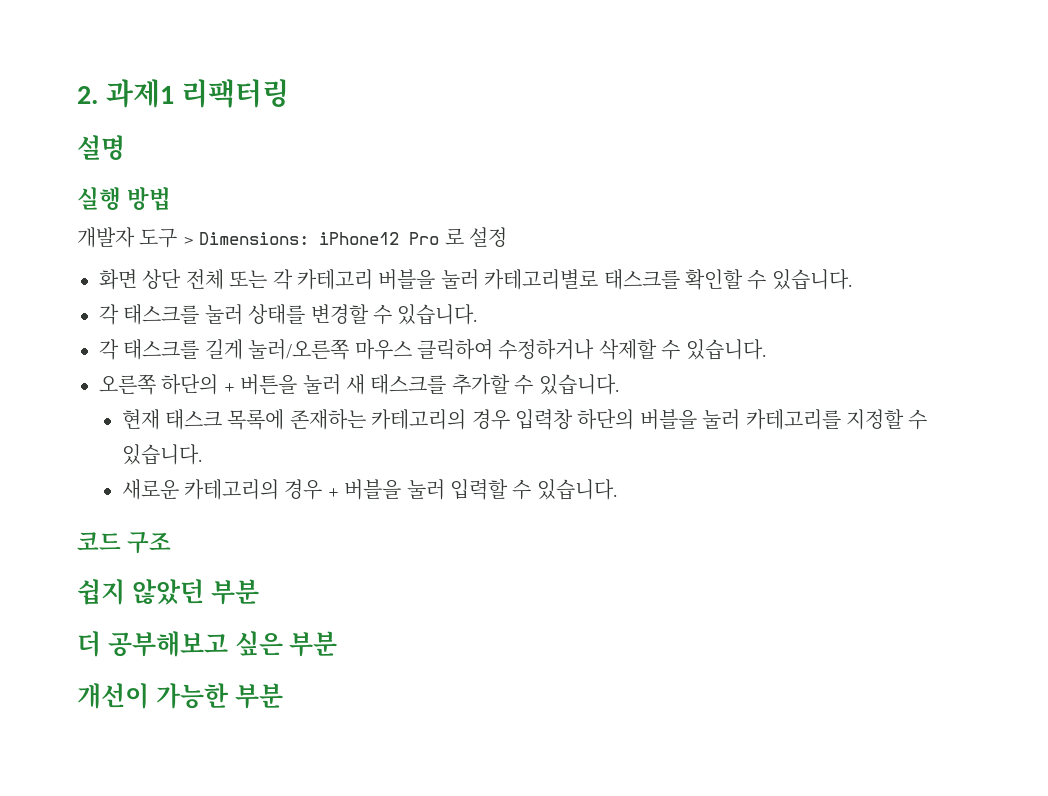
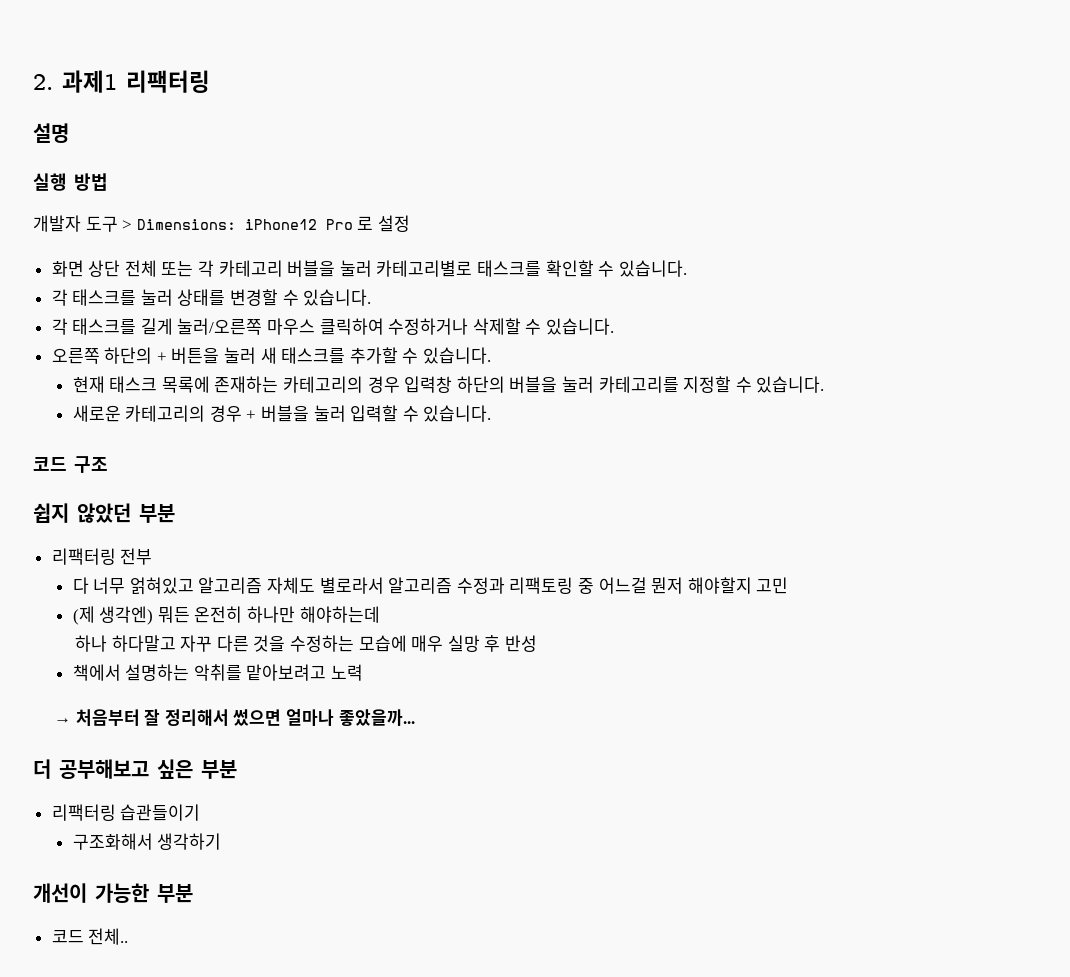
+ 리팩터링 전부
+ 다 너무 얽혀있고 알고리즘 자체도 별로라서 알고리즘 수정과 리팩토링 중 어느걸 뭔저 해야할지 고민
+ (제 생각엔) 뭐든 온전히 하나만 해야하는데
+ 하나 하다말고 자꾸 다른 것을 수정하는 모습에 매우 실망 후 반성
+ 책에서 설명하는 악취를 맡아보려고 노력
+ → 처음부터 잘 정리해서 썼으면 얼마나 좋았을까...
+ 리팩터링 습관들이기
+ 구조화해서 생각하기
+ 코드 전체..

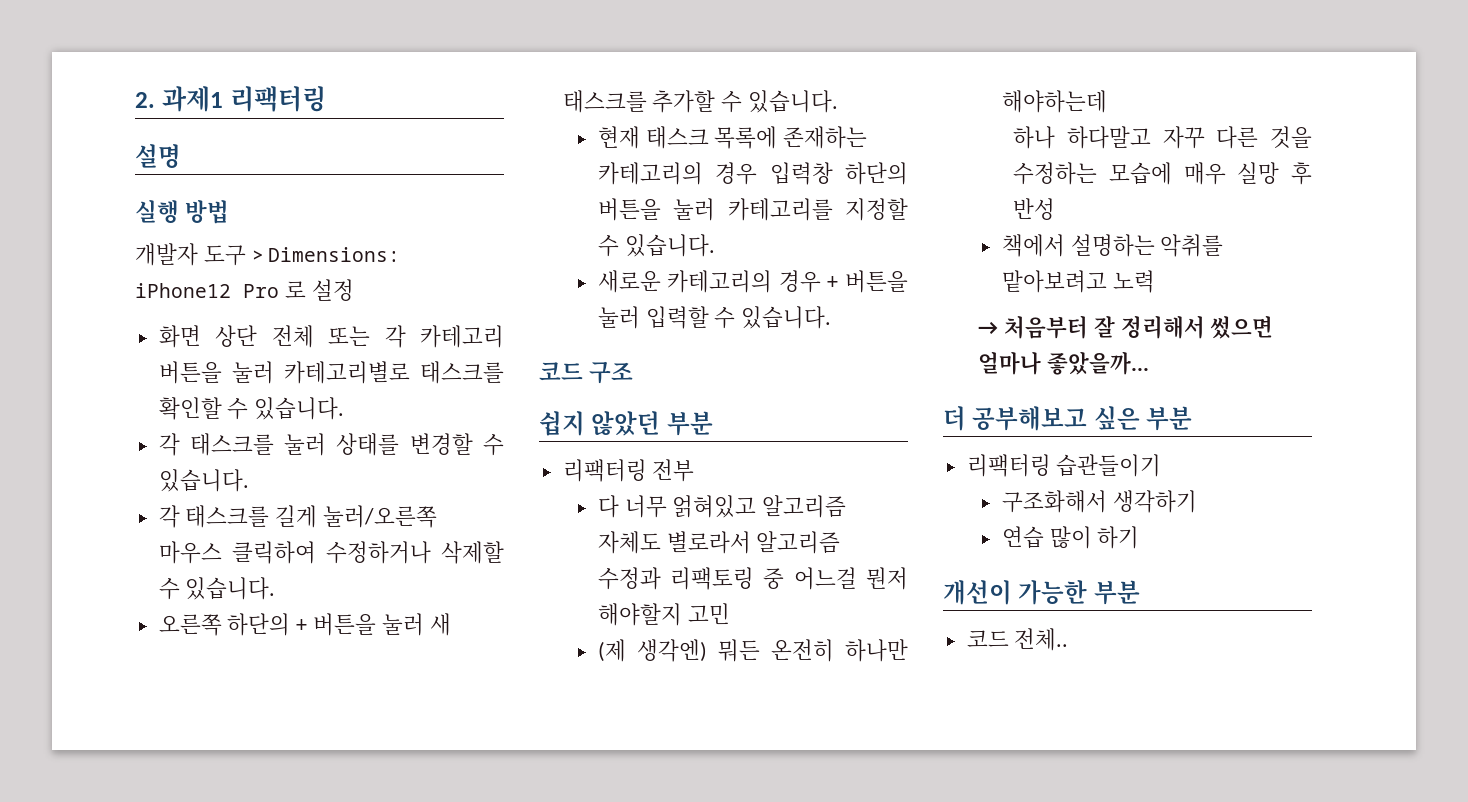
- 화면 상단 전체 또는 각 카테고리 버블을 눌러 카테고리별로 태스크를 확인할 수 있습니다.
+ 화면 상단 전체 또는 각 카테고리 버튼을 눌러 카테고리별로 태스크를 확인할 수 있습니다.
- 현재 태스크 목록에 존재하는 카테고리의 경우 입력창 하단의 버블을 눌러 카테고리를 지정할 수 있습니다.
+ 현재 태스크 목록에 존재하는 카테고리의 경우 입력창 하단의 버튼을 눌러 카테고리를 지정할 수 있습니다.
- 새로운 카테고리의 경우 + 버블을 눌러 입력할 수 있습니다.
+ 새로운 카테고리의 경우 + 버튼을 눌러 입력할 수 있습니다.
+ 연습 많이 하기

